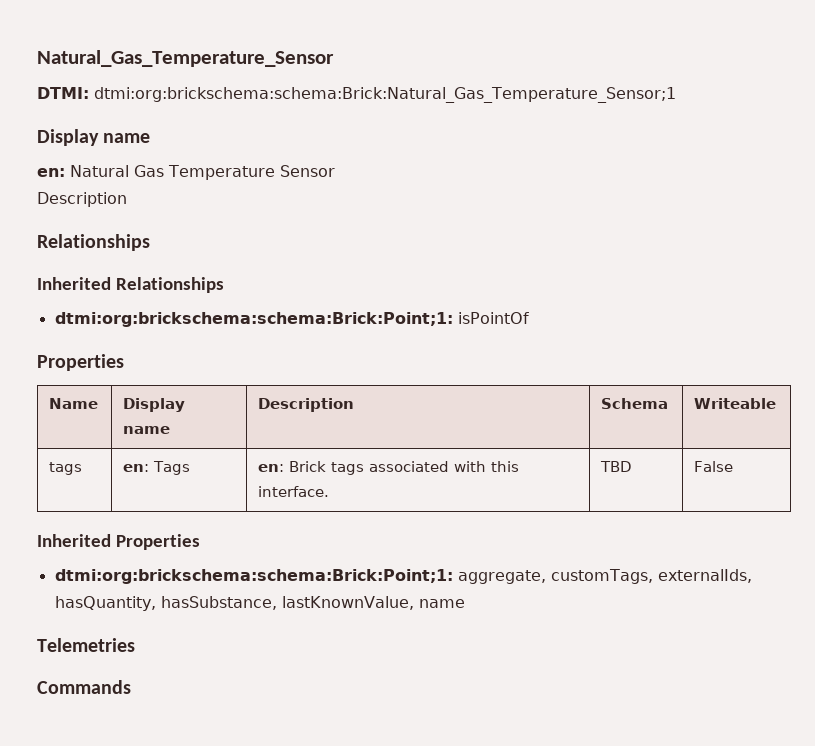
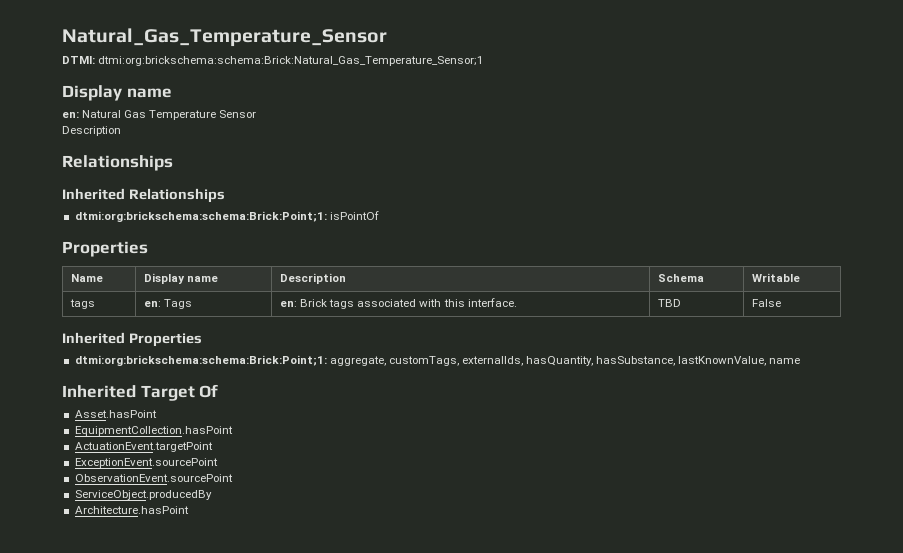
- Name | Display name | Description | Schema | Writeable
+ Name | Display name | Description | Schema | Writable
- Telemetries
- Commands
+ Inherited Target Of
+ Asset.hasPoint
+ EquipmentCollection.hasPoint
+ ActuationEvent.targetPoint
+ ExceptionEvent.sourcePoint
+ ObservationEvent.sourcePoint
+ ServiceObject.producedBy
+ Architecture.hasPoint

